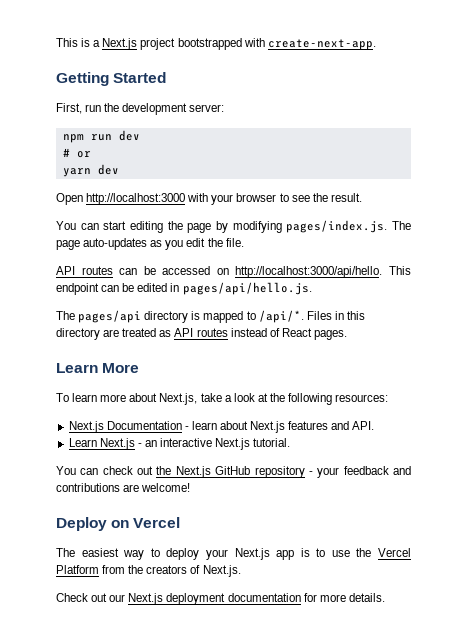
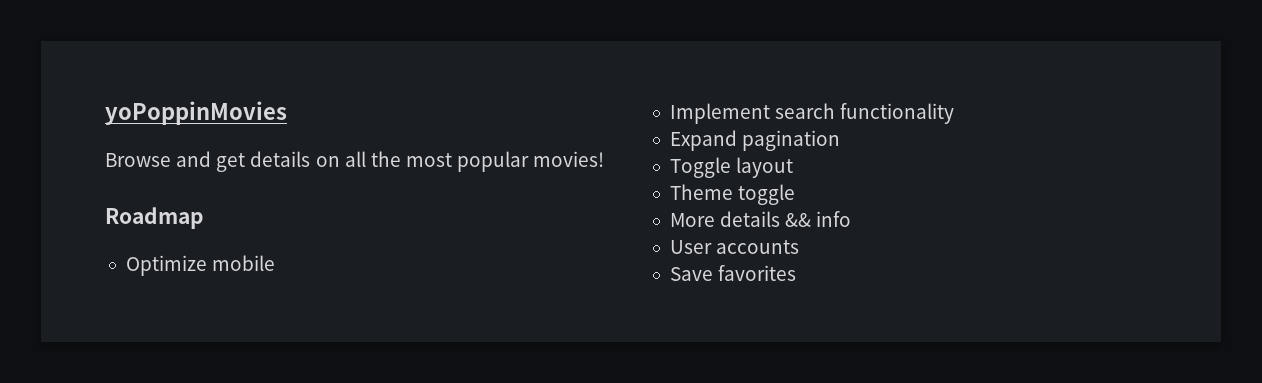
- This is a Next.js project bootstrapped with create-next-app.
- Getting Started
- First, run the development server:
- npm run dev
- # or
- yarn dev
- Open http://localhost:3000 with your browser to see the result.
- You can start editing the page by modifying pages/index.js. The page auto-updates as you edit the file.
- API routes can be accessed on http://localhost:3000/api/hello. This endpoint can be edited in pages/api/hello.js.
- The pages/api directory is mapped to /api/*. Files in this directory are treated as API routes instead of React pages.
- Learn More
- To learn more about Next.js, take a look at the following resources:
- Next.js Documentation - learn about Next.js features and API.
- Learn Next.js - an interactive Next.js tutorial.
- You can check out the Next.js GitHub repository - your feedback and contributions are welcome!
- Deploy on Vercel
- The easiest way to deploy your Next.js app is to use the Vercel Platform from the creators of Next.js.
- Check out our Next.js deployment documentation for more details.
+ yoPoppinMovies
+ Browse and get details on all the most popular movies!
+ Roadmap
+ Optimize mobile
+ Implement search functionality
+ Expand pagination
+ Toggle layout
+ Theme toggle
+ More details && info
+ User accounts
+ Save favorites

